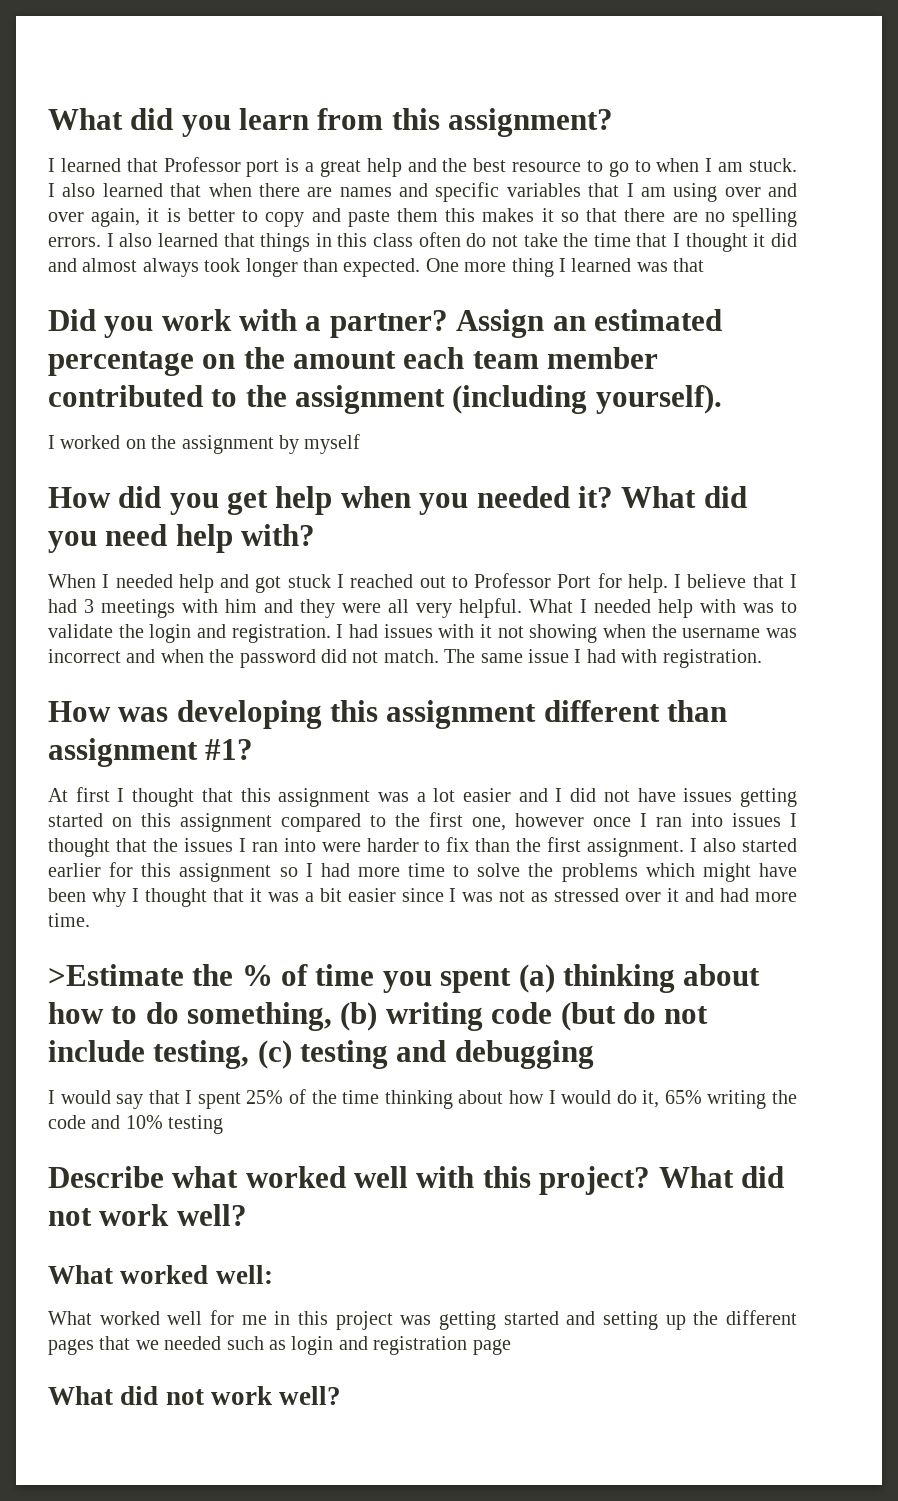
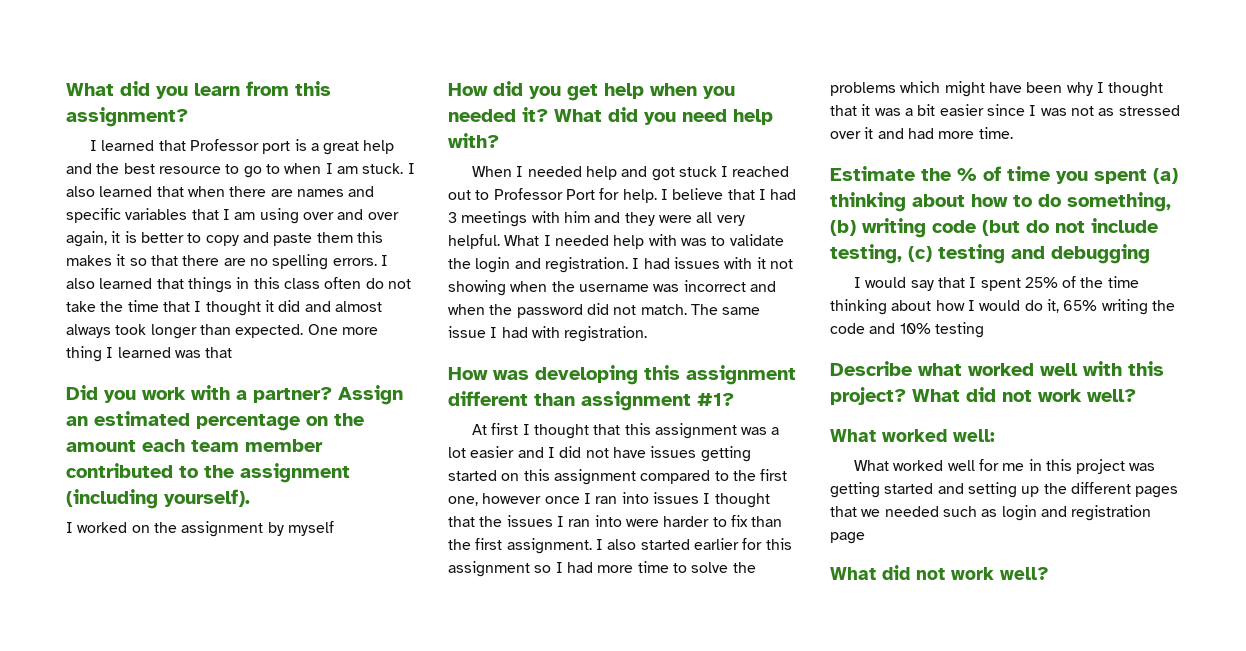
- >Estimate the % of time you spent (a) thinking about how to do something, (b) writing code (but do not include testing, (c) testing and debugging
+ Estimate the % of time you spent (a) thinking about how to do something, (b) writing code (but do not include testing, (c) testing and debugging

